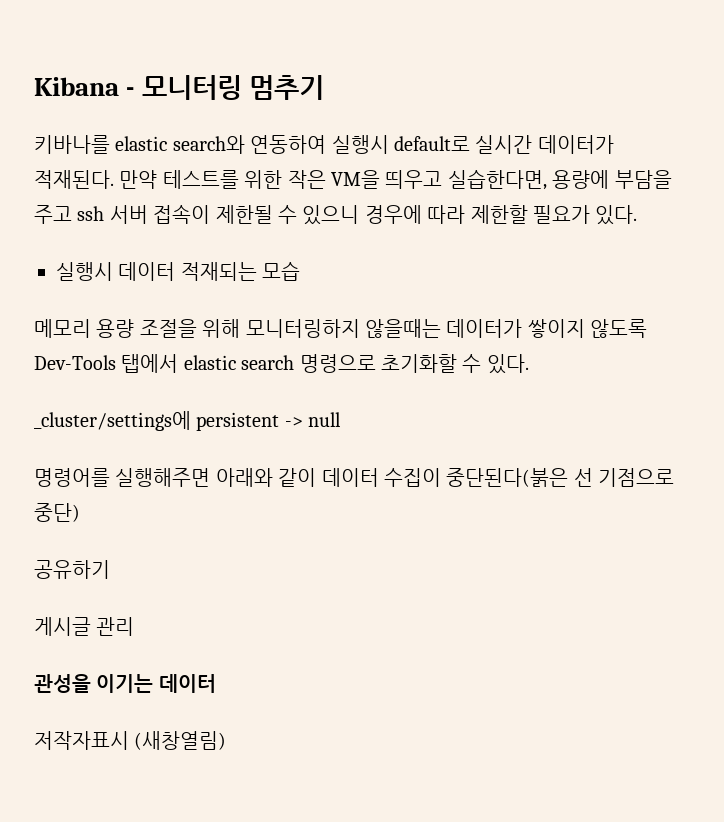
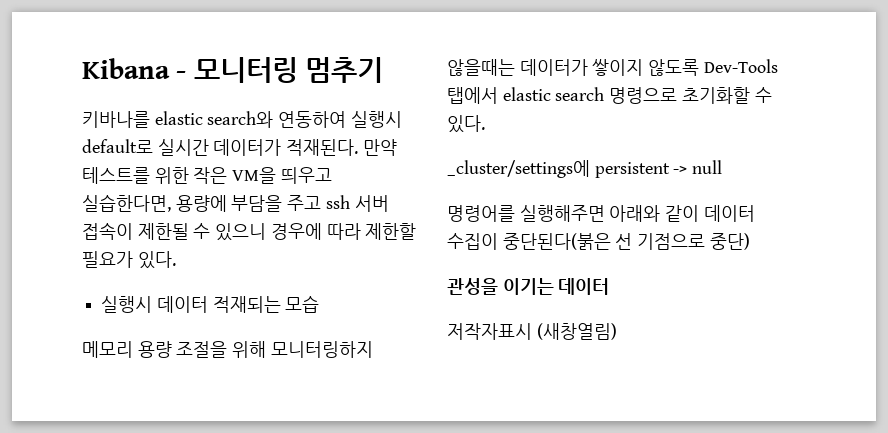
- 공유하기
- 게시글 관리

